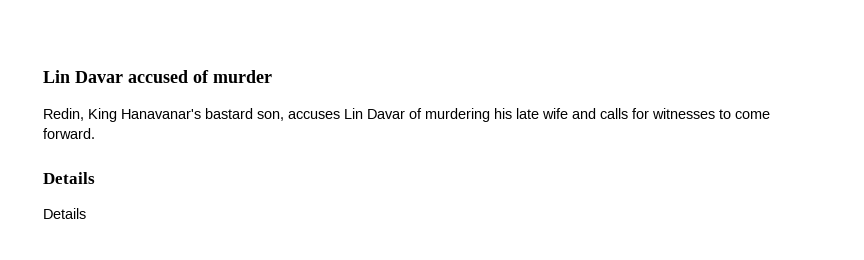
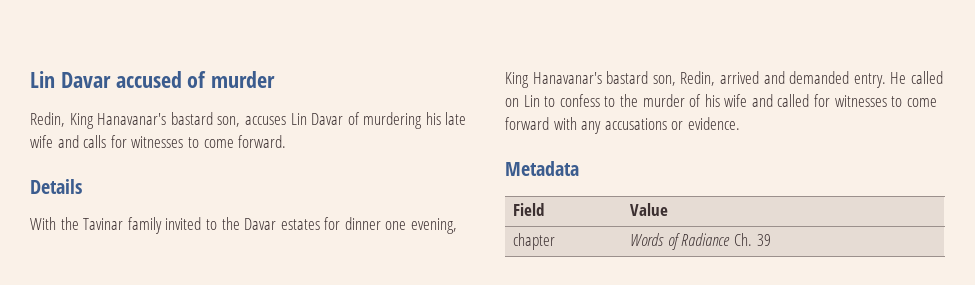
  Redin, King Hanavanar's bastard son, accuses Lin Davar of murdering his late wife and calls for witnesses to come forward.
  Details
- Details
+ With the Tavinar family invited to the Davar estates for dinner one evening, King Hanavanar's bastard son, Redin, arrived and demanded entry. He called on Lin to confess to the murder of his wife and called for witnesses to come forward with any accusations or evidence.
+ Metadata
+ Field | Value
+ chapter | Words of Radiance Ch. 39

